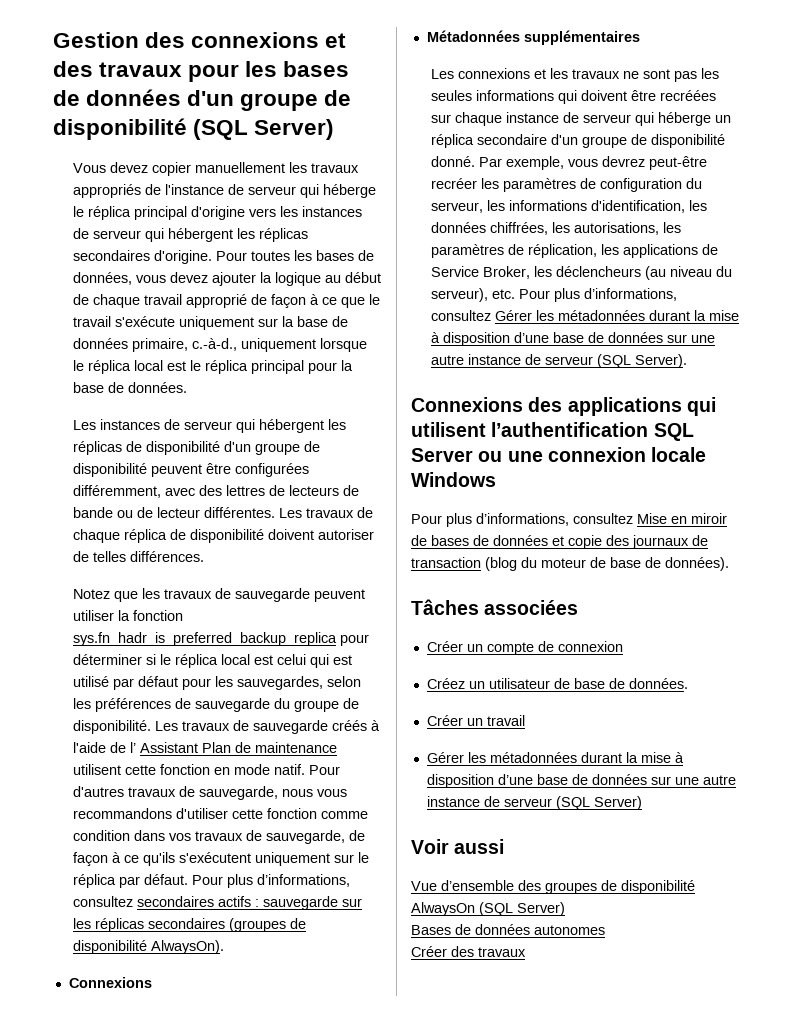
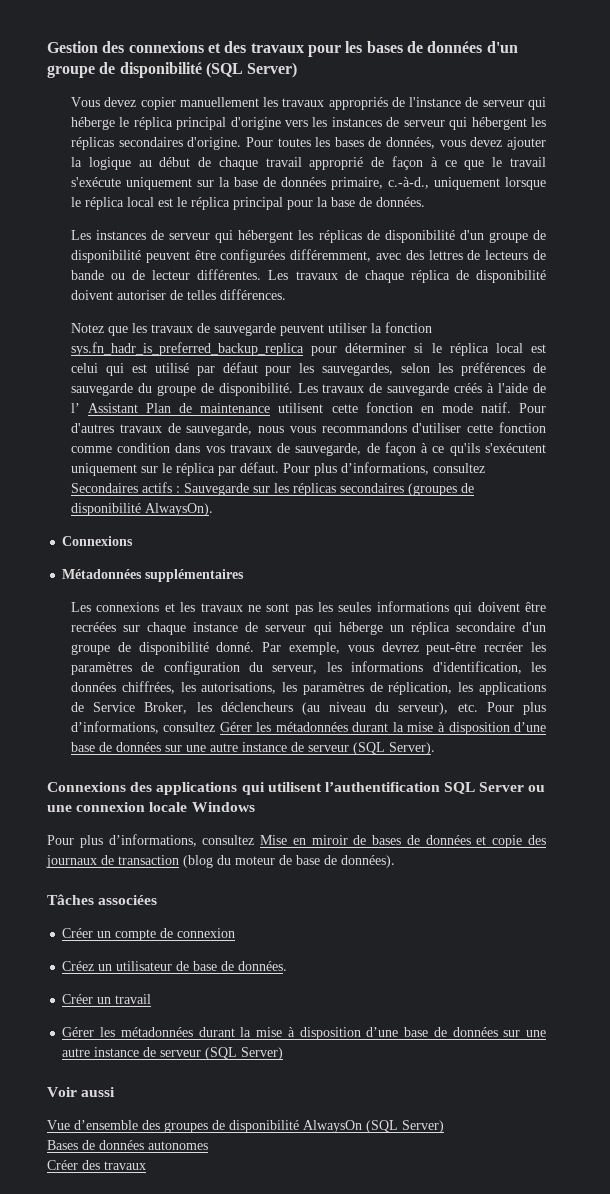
- Pour plus d’informations, consultez secondaires actifs : sauvegarde sur les réplicas secondaires (groupes de disponibilité AlwaysOn).
+ Pour plus d’informations, consultez Secondaires actifs : Sauvegarde sur les réplicas secondaires (groupes de disponibilité AlwaysOn).

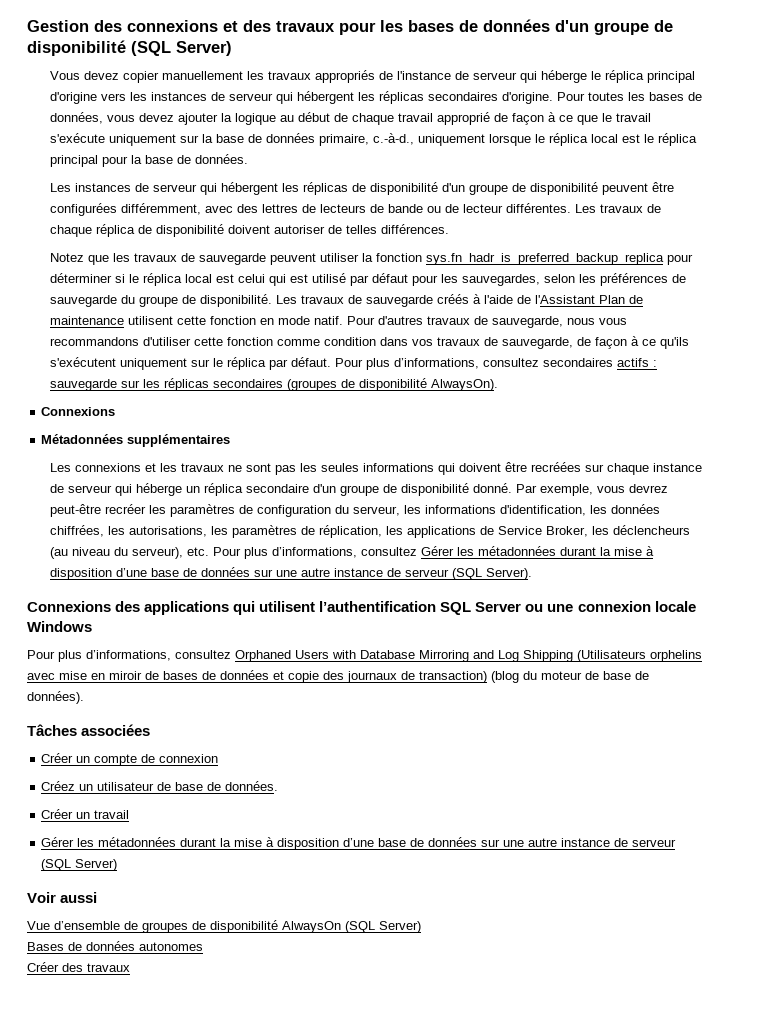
- Les travaux de sauvegarde créés à l'aide de l’ Assistant Plan de maintenance utilisent cette fonction en mode natif.
+ Les travaux de sauvegarde créés à l'aide de l'Assistant Plan de maintenance utilisent cette fonction en mode natif.
- Pour plus d’informations, consultez Secondaires actifs : Sauvegarde sur les réplicas secondaires (groupes de disponibilité AlwaysOn).
+ Pour plus d’informations, consultez secondaires actifs : sauvegarde sur les réplicas secondaires (groupes de disponibilité AlwaysOn).
- Pour plus d’informations, consultez Mise en miroir de bases de données et copie des journaux de transaction (blog du moteur de base de données).
+ Pour plus d’informations, consultez Orphaned Users with Database Mirroring and Log Shipping (Utilisateurs orphelins avec mise en miroir de bases de données et copie des journaux de transaction) (blog du moteur de base de données).
- Vue d’ensemble des groupes de disponibilité AlwaysOn (SQL Server)
+ Vue d’ensemble de groupes de disponibilité AlwaysOn (SQL Server)

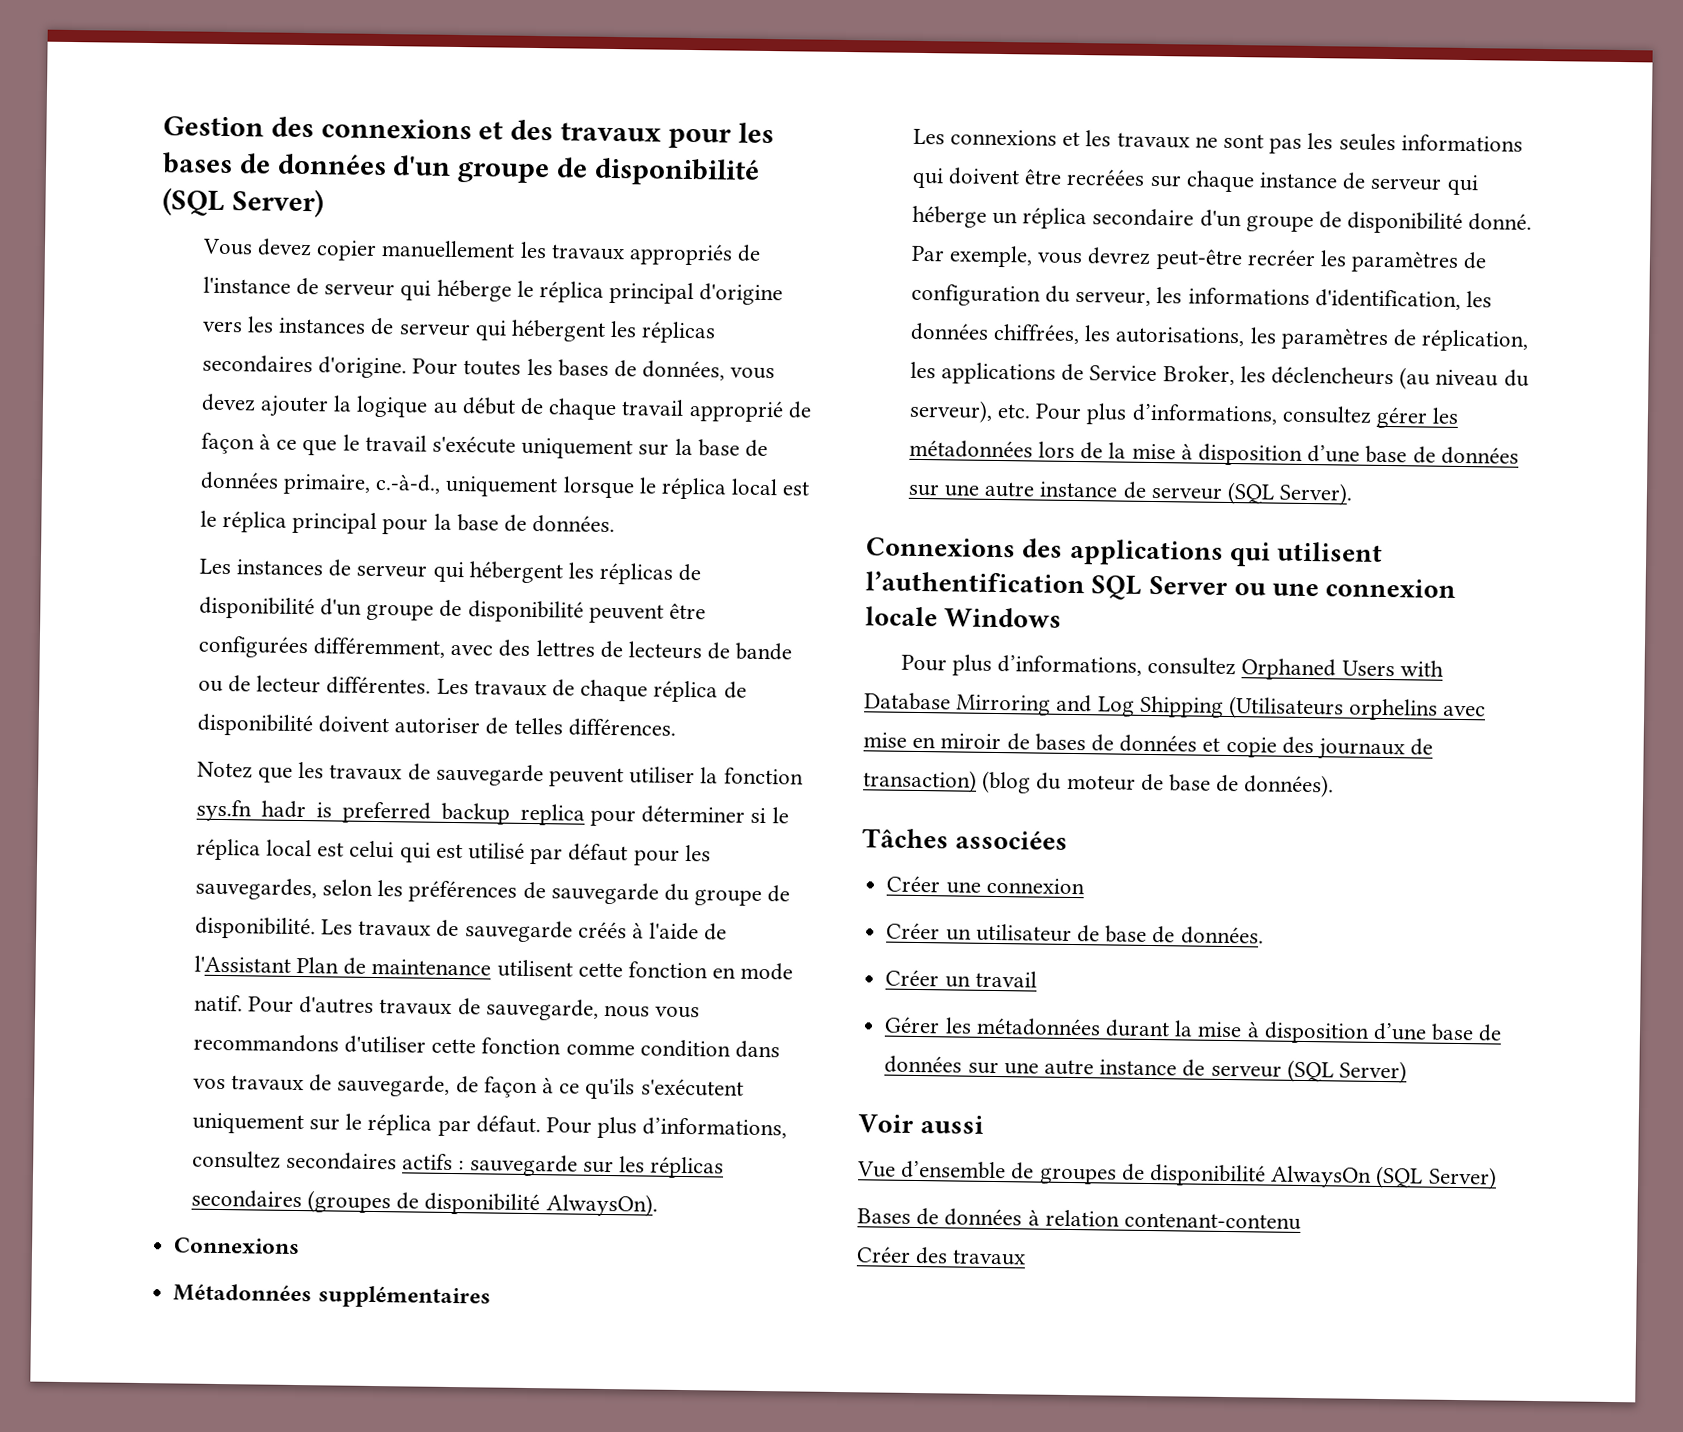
- Par exemple, vous devrez peut-être recréer les paramètres de configuration du serveur, les informations d'identification, les données chiffrées, les autorisations, les paramètres de réplication, les applications de Service Broker, les déclencheurs (au niveau du serveur), etc. Pour plus d’informations, consultez Gérer les métadonnées durant la mise à disposition d’une base de données sur une autre instance de serveur (SQL Server).
+ Par exemple, vous devrez peut-être recréer les paramètres de configuration du serveur, les informations d'identification, les données chiffrées, les autorisations, les paramètres de réplication, les applications de Service Broker, les déclencheurs (au niveau du serveur), etc. Pour plus d’informations, consultez gérer les métadonnées lors de la mise à disposition d’une base de données sur une autre instance de serveur (SQL Server).
- Créer un compte de connexion
+ Créer une connexion
- Créez un utilisateur de base de données.
+ Créer un utilisateur de base de données.
- Bases de données autonomes
+ Bases de données à relation contenant-contenu

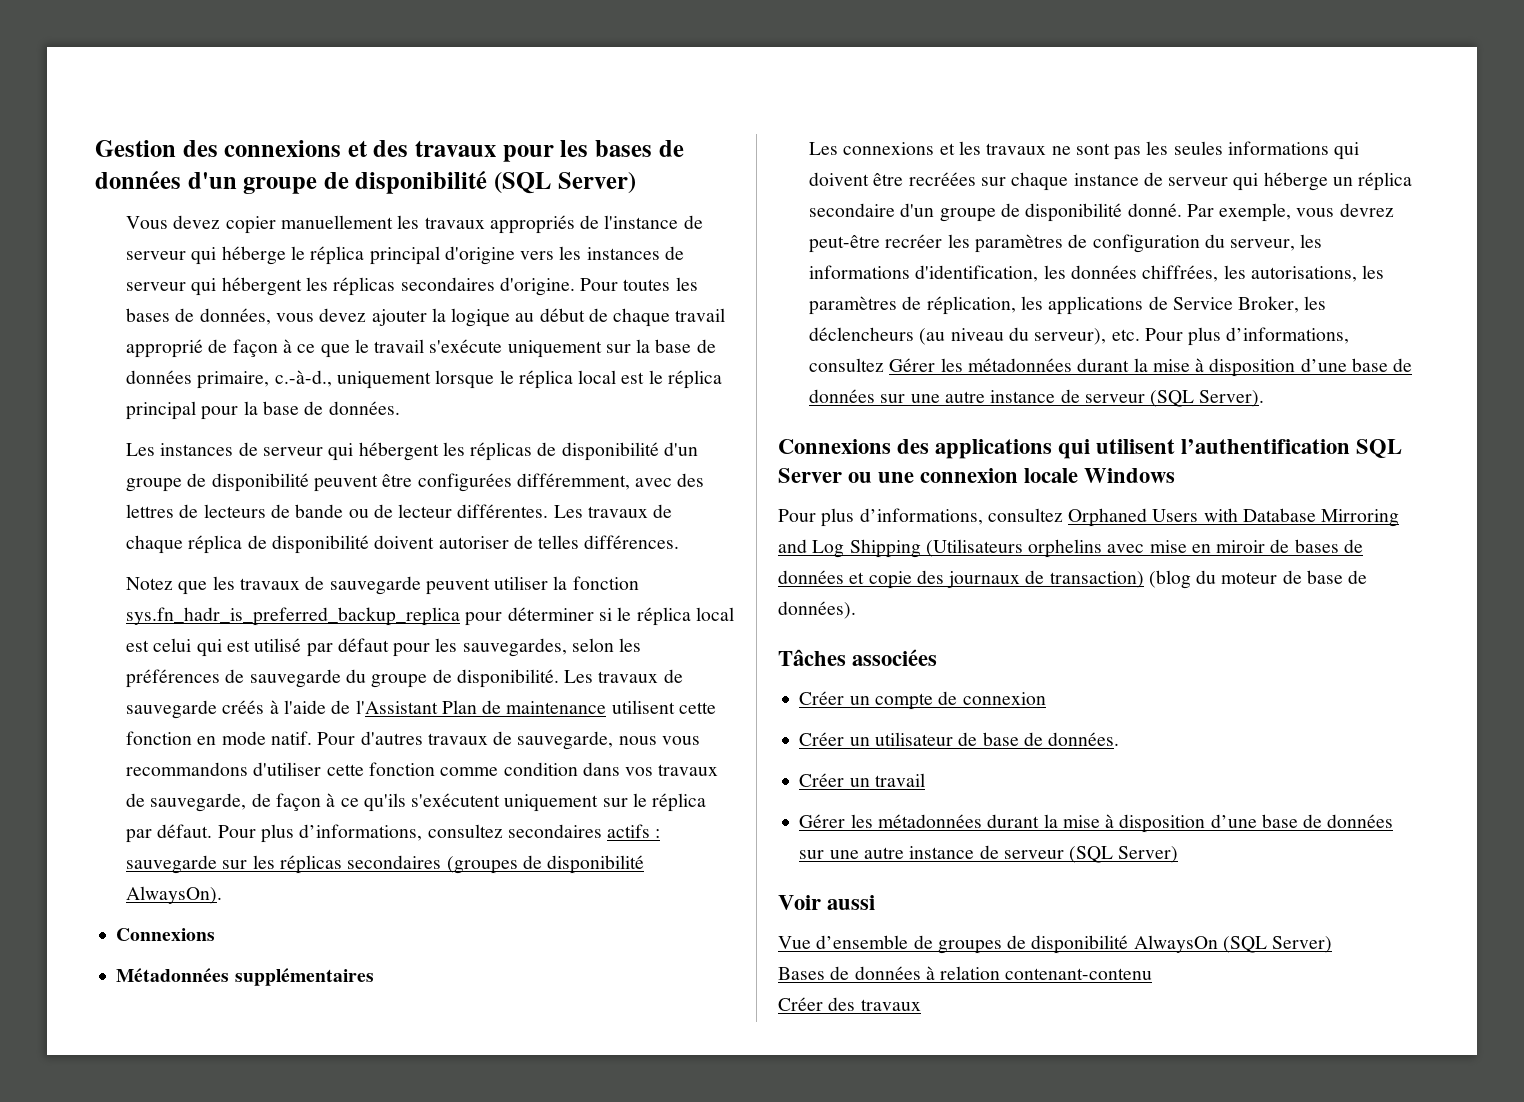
- Par exemple, vous devrez peut-être recréer les paramètres de configuration du serveur, les informations d'identification, les données chiffrées, les autorisations, les paramètres de réplication, les applications de Service Broker, les déclencheurs (au niveau du serveur), etc. Pour plus d’informations, consultez gérer les métadonnées lors de la mise à disposition d’une base de données sur une autre instance de serveur (SQL Server).
+ Par exemple, vous devrez peut-être recréer les paramètres de configuration du serveur, les informations d'identification, les données chiffrées, les autorisations, les paramètres de réplication, les applications de Service Broker, les déclencheurs (au niveau du serveur), etc. Pour plus d’informations, consultez Gérer les métadonnées durant la mise à disposition d’une base de données sur une autre instance de serveur (SQL Server).
- Créer une connexion
+ Créer un compte de connexion

